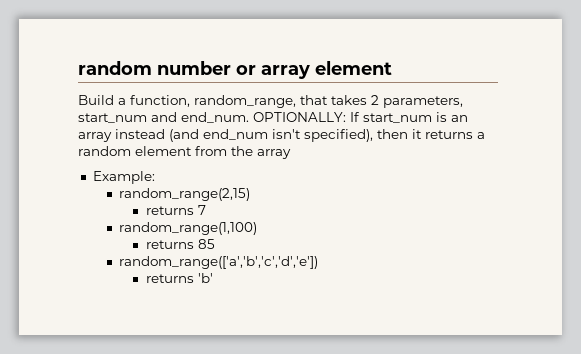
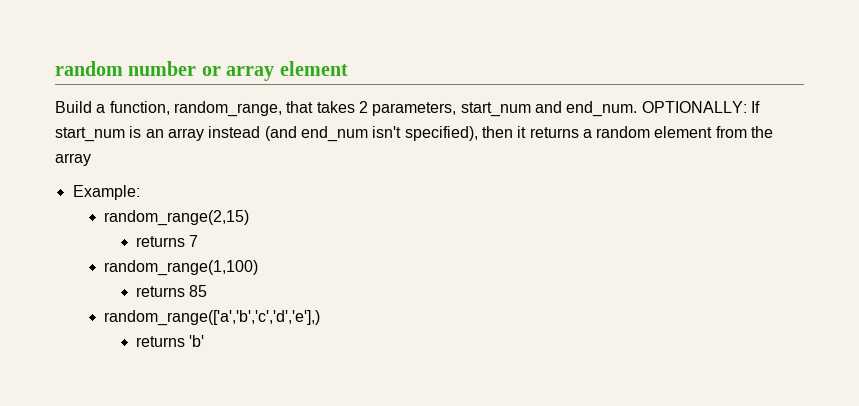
- random_range(['a','b','c','d','e'])
+ random_range(['a','b','c','d','e'],)

